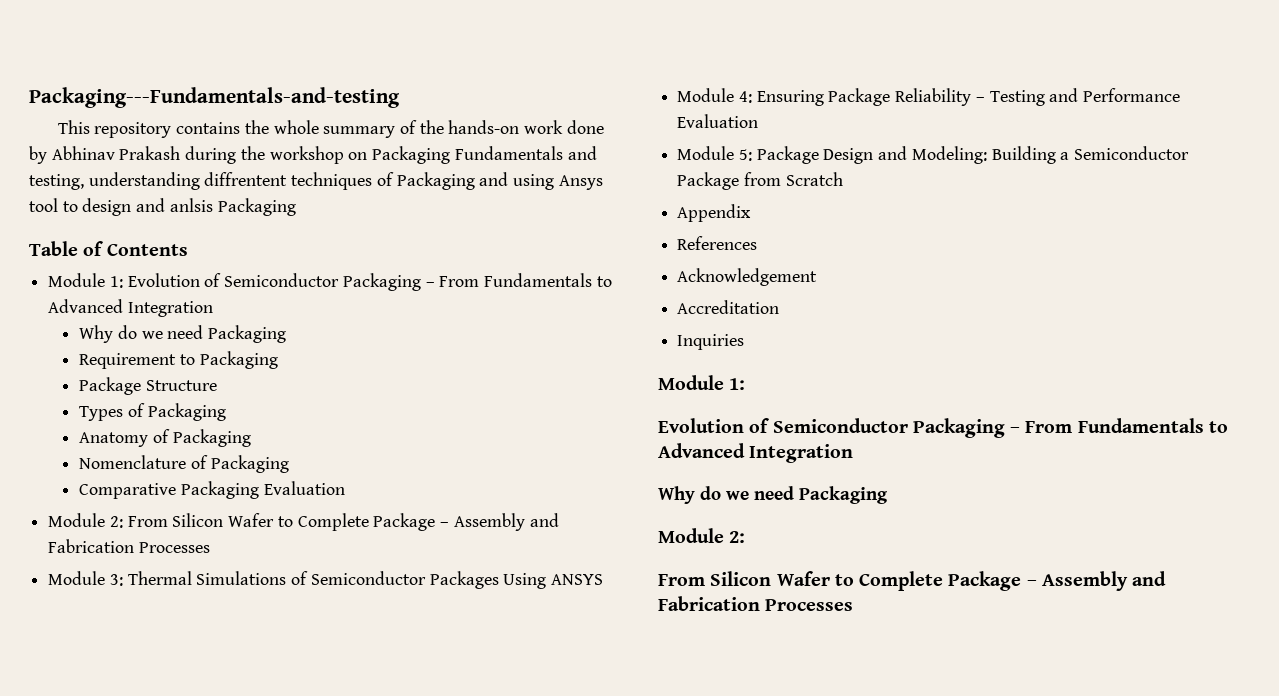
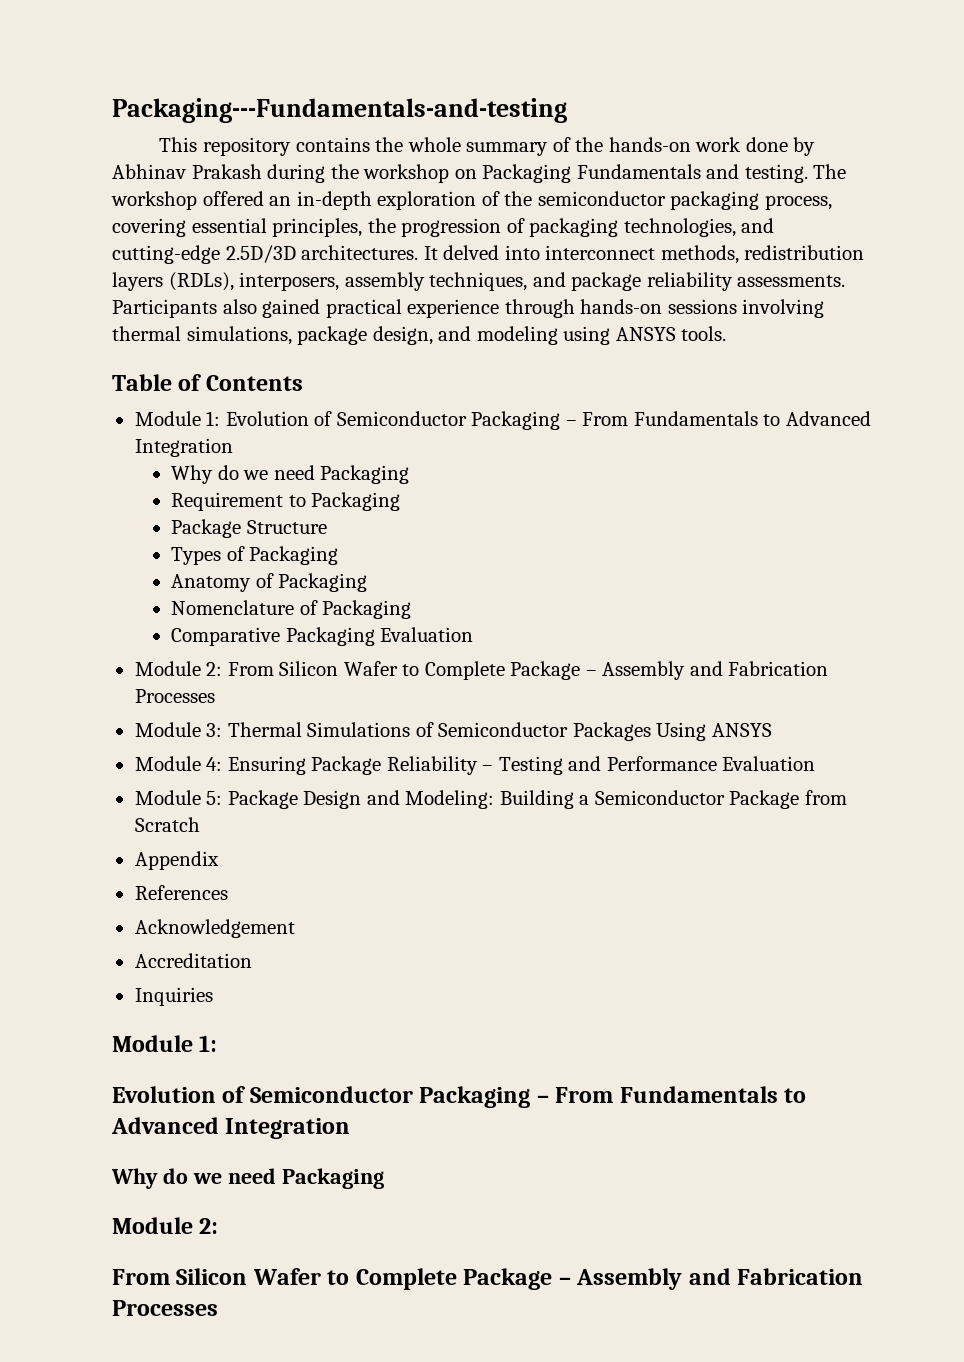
- This repository contains the whole summary of the hands-on work done by Abhinav Prakash during the workshop on Packaging Fundamentals and testing, understanding diffrentent techniques of Packaging and using Ansys tool to design and anlsis Packaging
+ This repository contains the whole summary of the hands-on work done by Abhinav Prakash during the workshop on Packaging Fundamentals and testing. The workshop offered an in-depth exploration of the semiconductor packaging process, covering essential principles, the progression of packaging technologies, and cutting-edge 2.5D/3D architectures. It delved into interconnect methods, redistribution layers (RDLs), interposers, assembly techniques, and package reliability assessments. Participants also gained practical experience through hands-on sessions involving thermal simulations, package design, and modeling using ANSYS tools.

